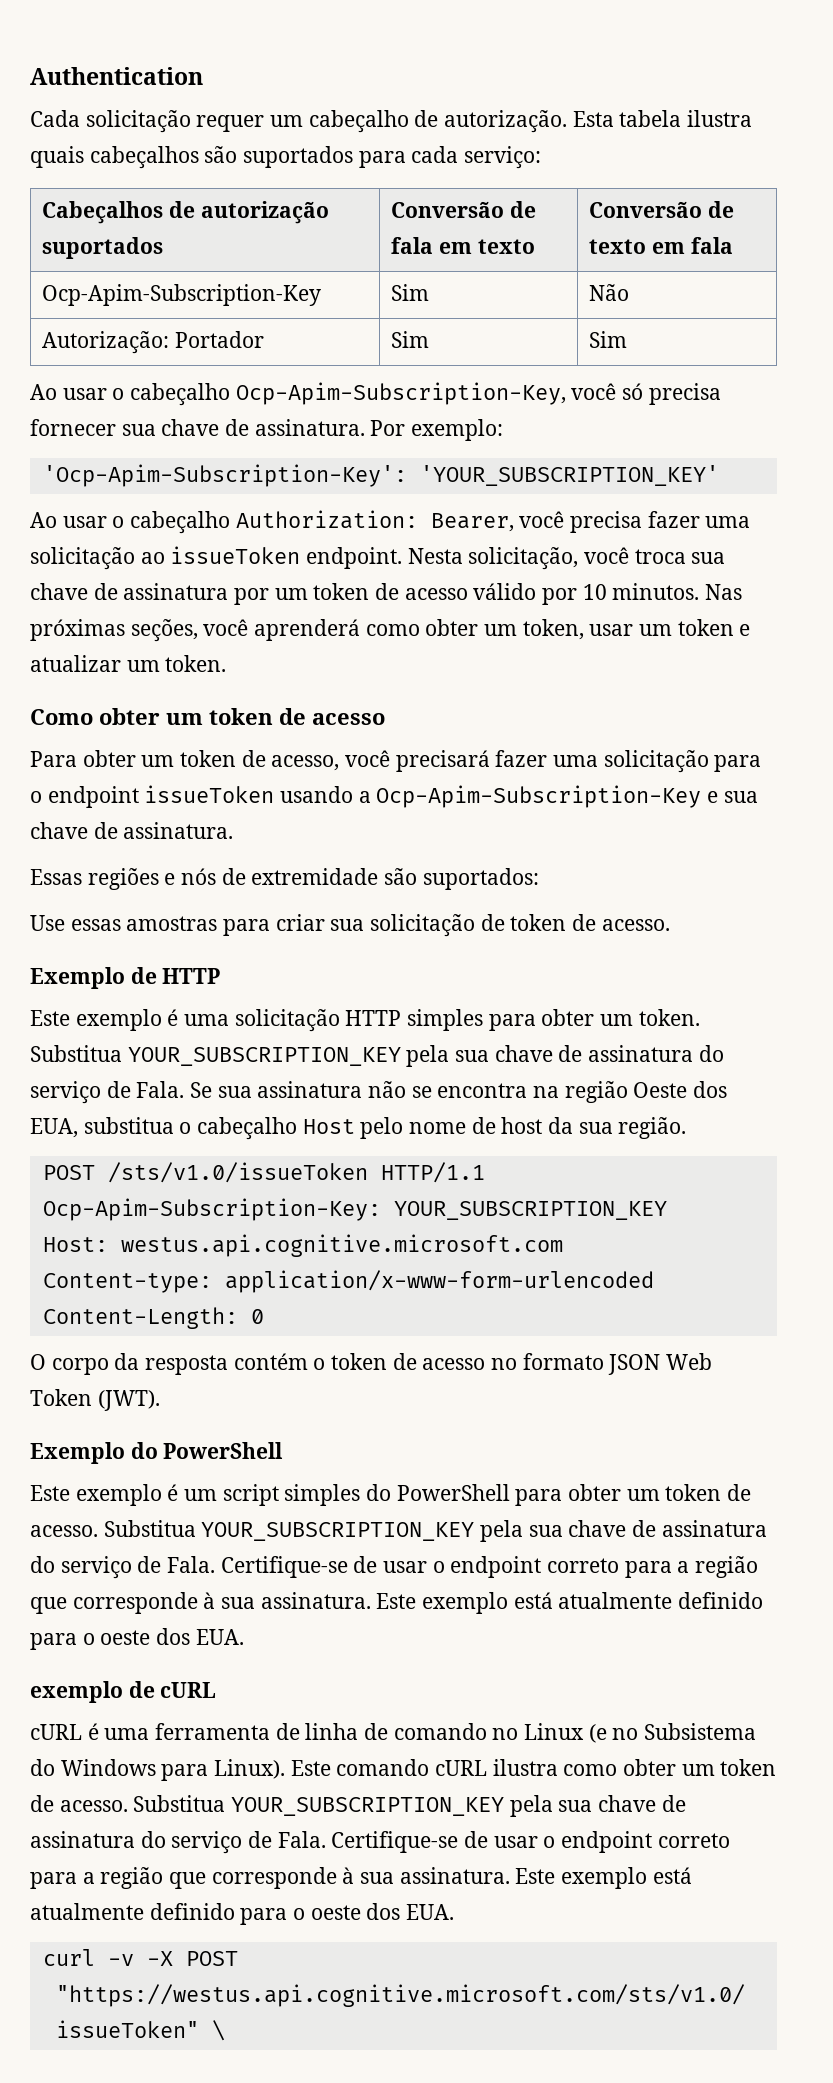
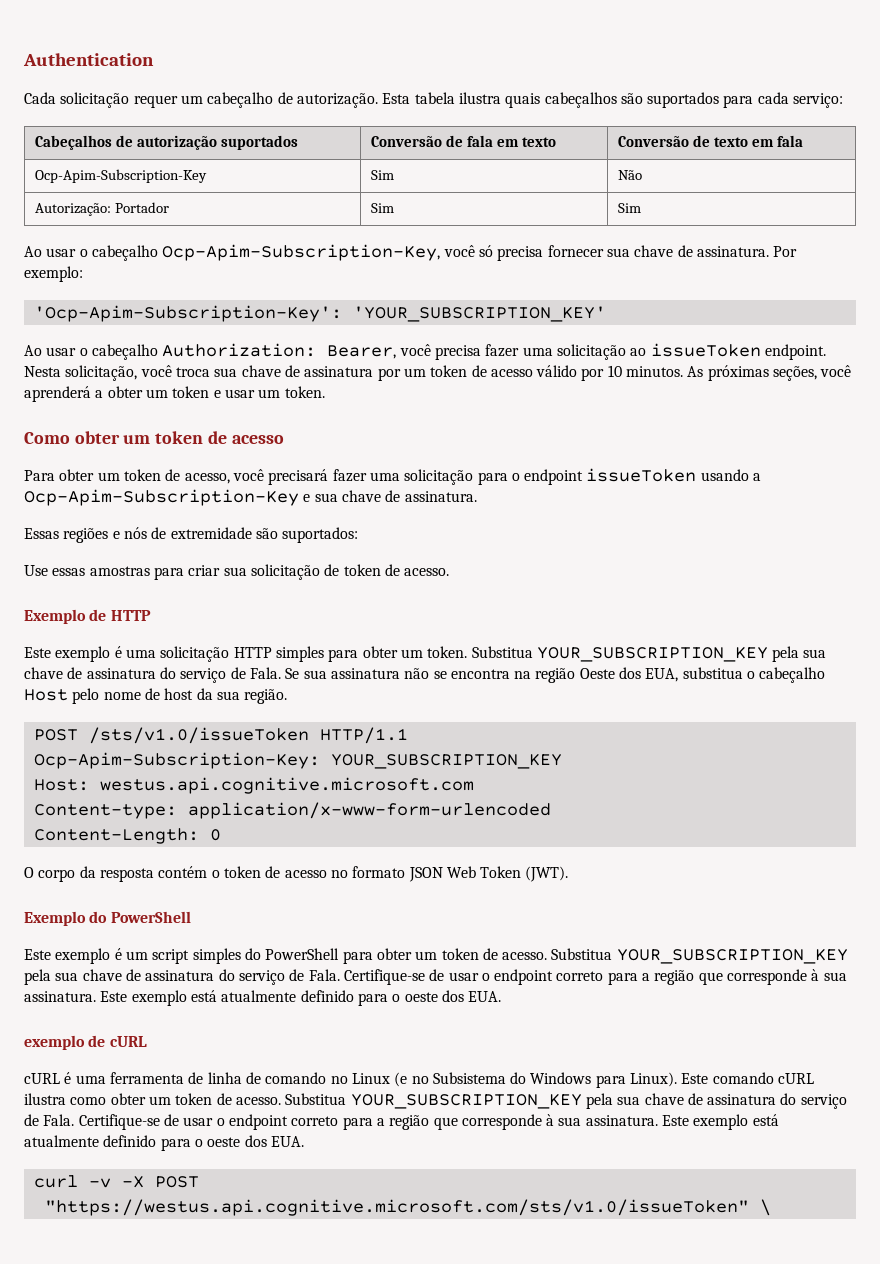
- Nas próximas seções, você aprenderá como obter um token, usar um token e atualizar um token.
+ As próximas seções, você aprenderá a obter um token e usar um token.

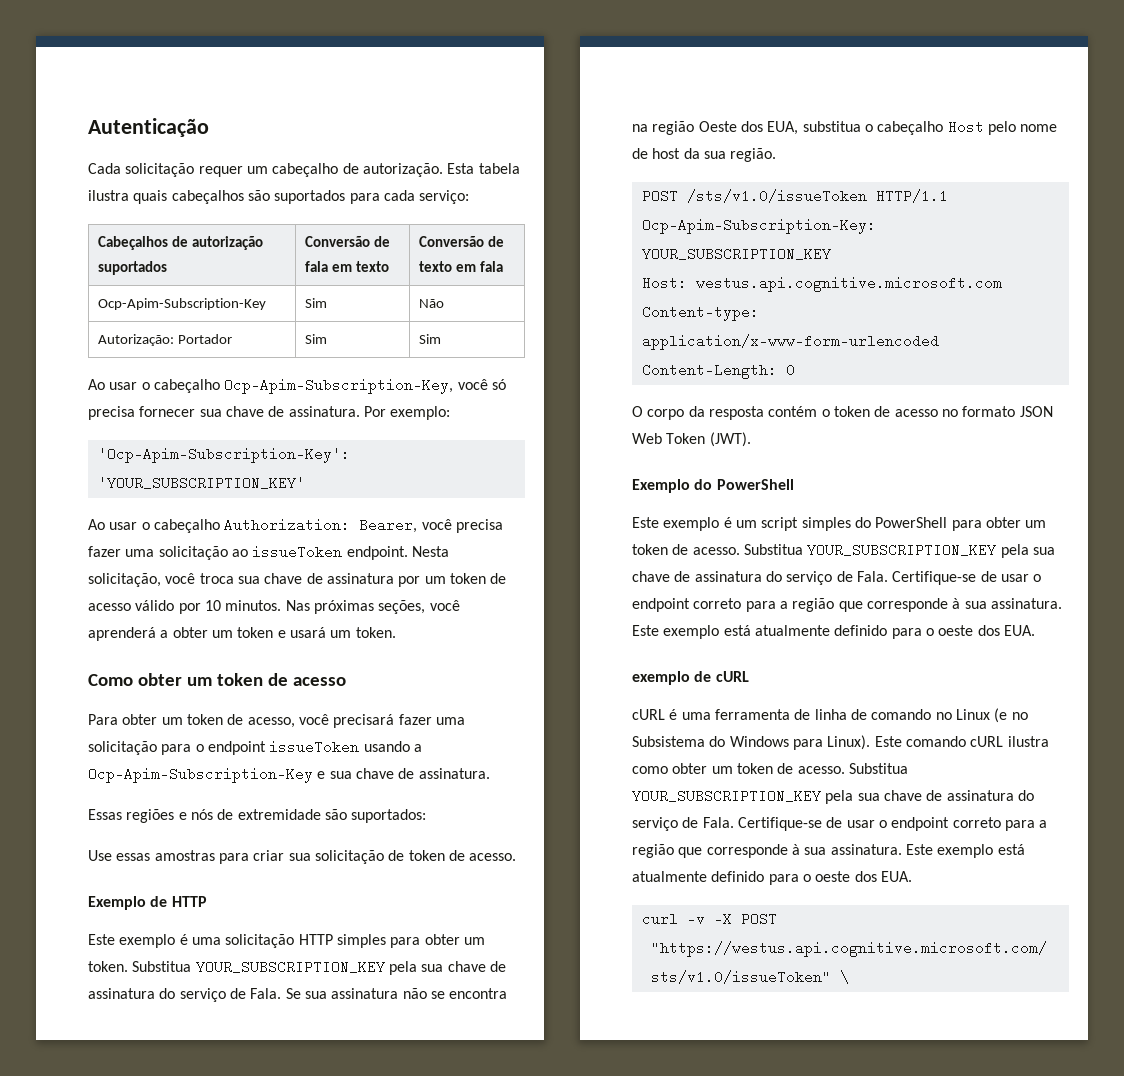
- Authentication
+ Autenticação
- As próximas seções, você aprenderá a obter um token e usar um token.
+ Nas próximas seções, você aprenderá a obter um token e usará um token.

